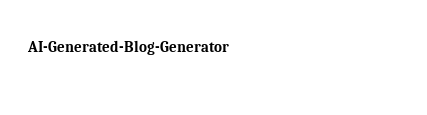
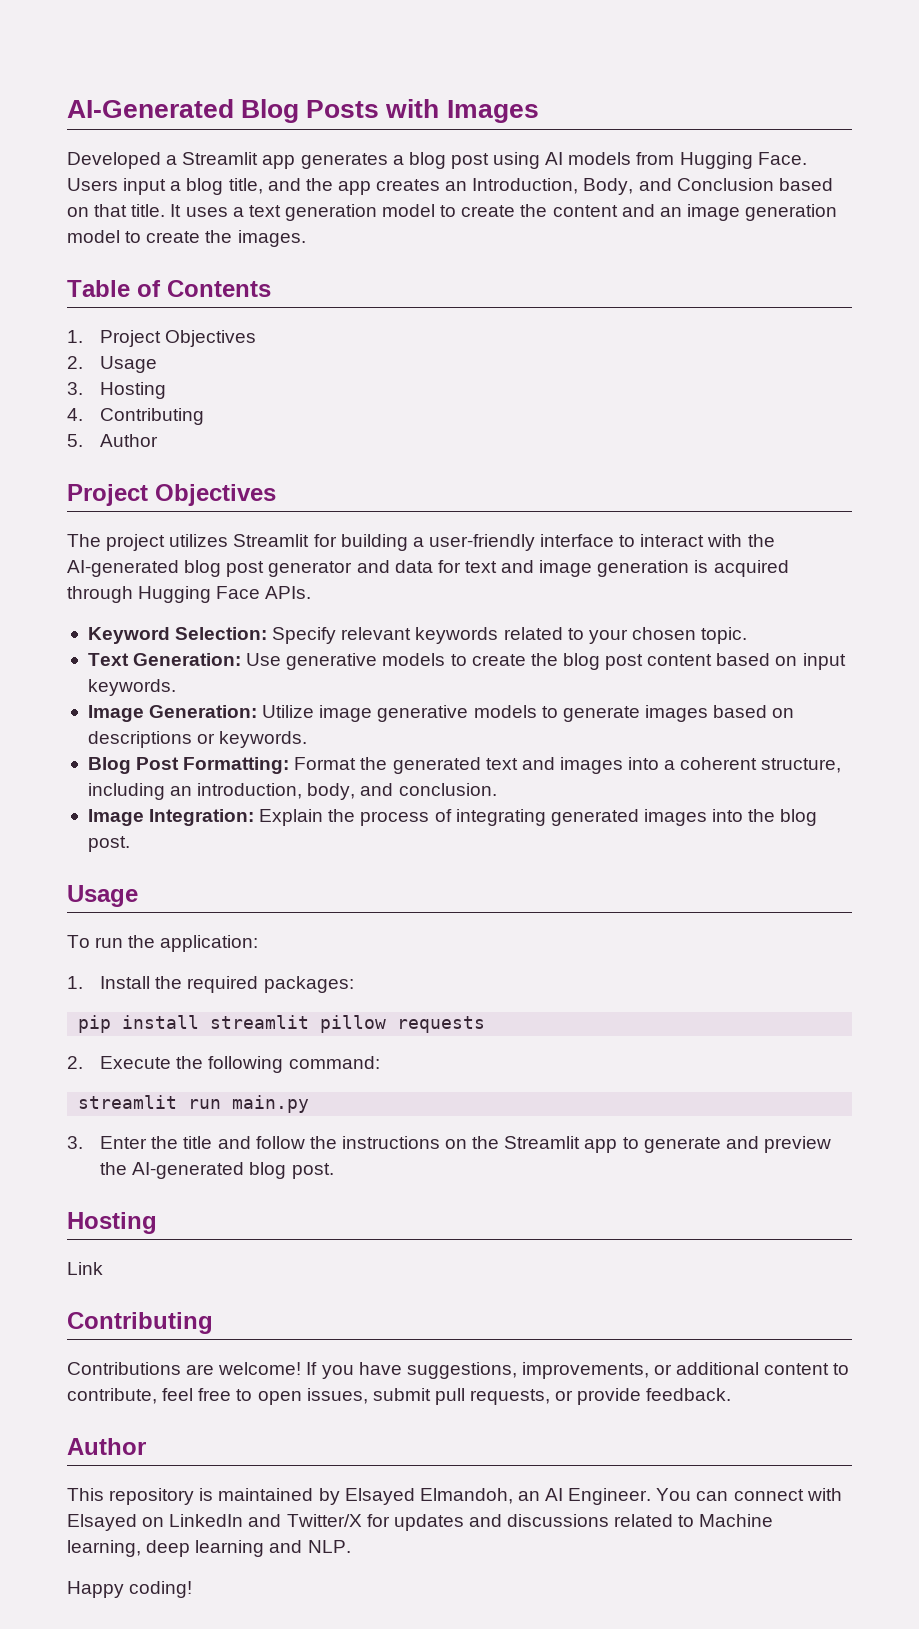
- AI-Generated-Blog-Generator
+ AI-Generated Blog Posts with Images
+ Developed a Streamlit app generates a blog post using AI models from Hugging Face. Users input a blog title, and the app creates an Introduction, Body, and Conclusion based on that title. It uses a text generation model to create the content and an image generation model to create the images.
+ Table of Contents
+ 1. Project Objectives
+ 2. Usage
+ 3. Hosting
+ 4. Contributing
+ 5. Author
+ Project Objectives
+ The project utilizes Streamlit for building a user-friendly interface to interact with the AI-generated blog post generator and data for text and image generation is acquired through Hugging Face APIs.
+ Keyword Selection: Specify relevant keywords related to your chosen topic.
+ Text Generation: Use generative models to create the blog post content based on input keywords.
+ Image Generation: Utilize image generative models to generate images based on descriptions or keywords.
+ Blog Post Formatting: Format the generated text and images into a coherent structure, including an introduction, body, and conclusion.
+ Image Integration: Explain the process of integrating generated images into the blog post.
+ Usage
+ To run the application:
+ 1. Install the required packages:
+ pip install streamlit pillow requests
+ 2. Execute the following command:
+ streamlit run main.py
+ 3. Enter the title and follow the instructions on the Streamlit app to generate and preview the AI-generated blog post.
+ Hosting
+ Link
+ Contributing
+ Contributions are welcome! If you have suggestions, improvements, or additional content to contribute, feel free to open issues, submit pull requests, or provide feedback.
+ Author
+ This repository is maintained by Elsayed Elmandoh, an AI Engineer. You can connect with Elsayed on LinkedIn and Twitter/X for updates and discussions related to Machine learning, deep learning and NLP.
+ Happy coding!

